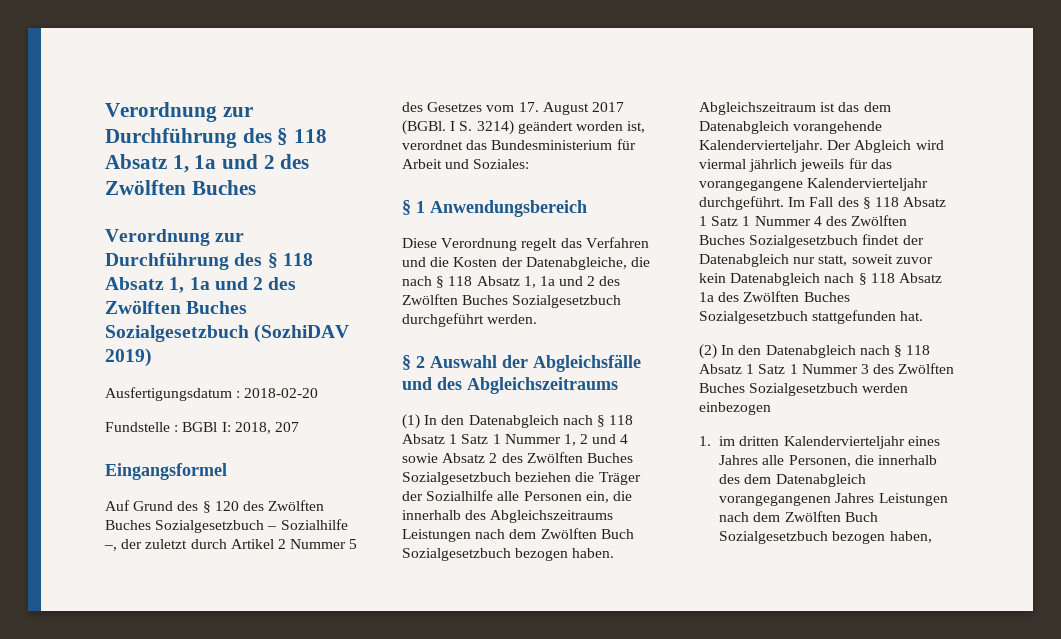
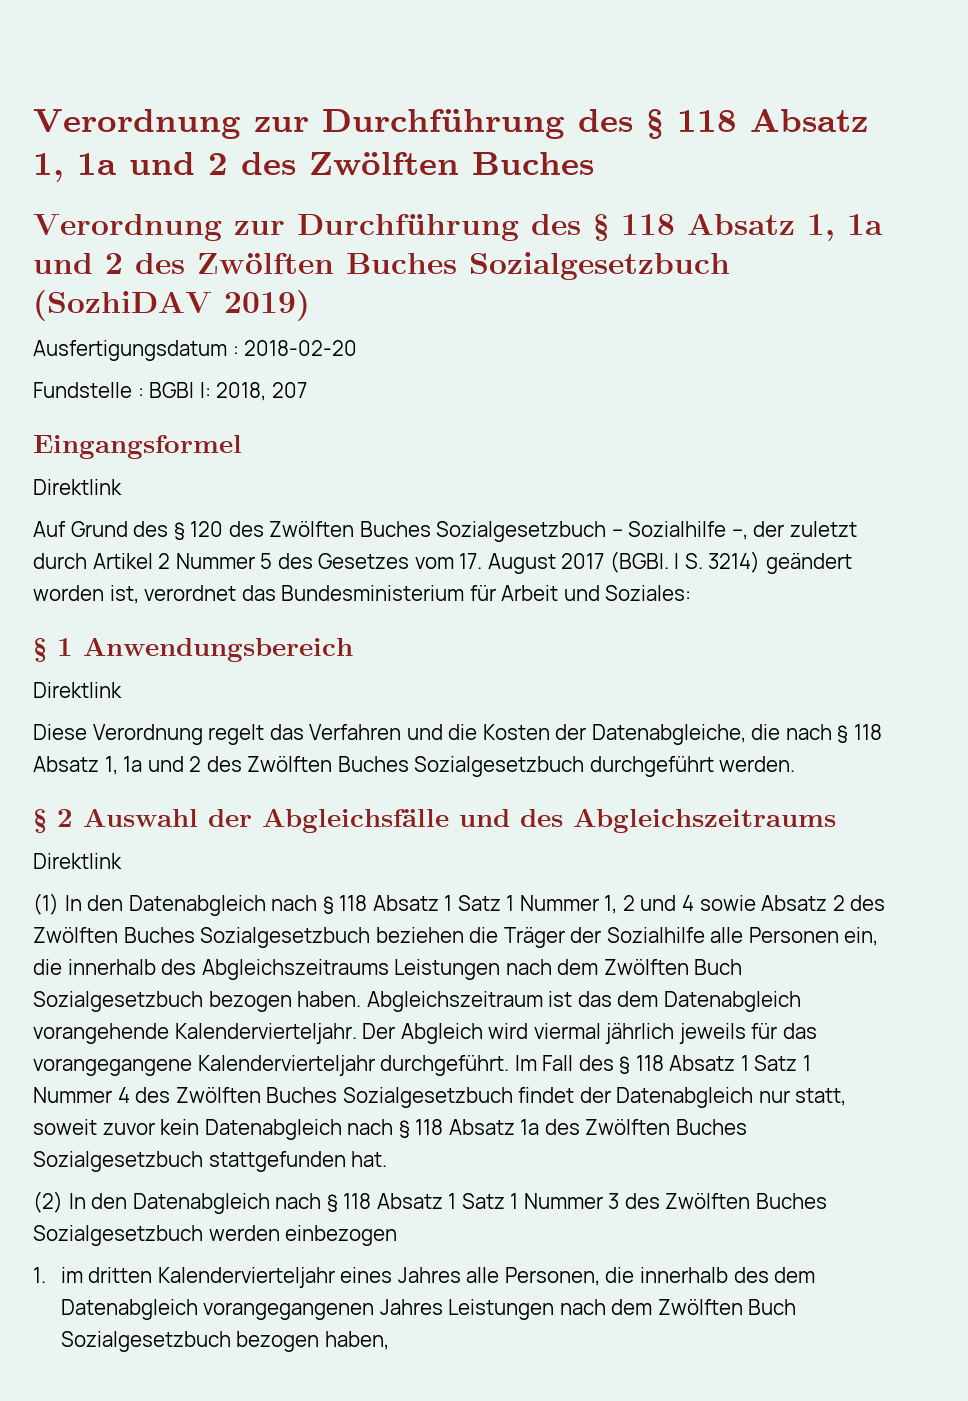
  Eingangsformel
+ Direktlink
  § 1 Anwendungsbereich
+ Direktlink
  § 2 Auswahl der Abgleichsfälle und des Abgleichszeitraums
+ Direktlink

